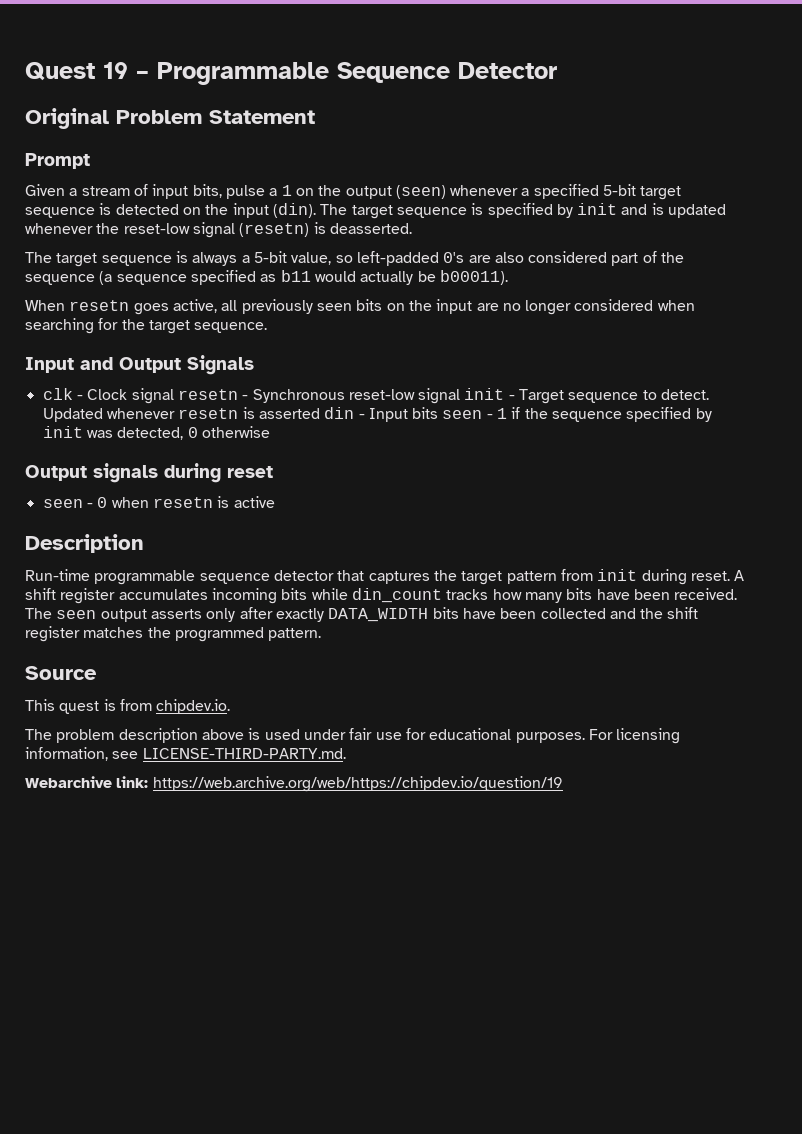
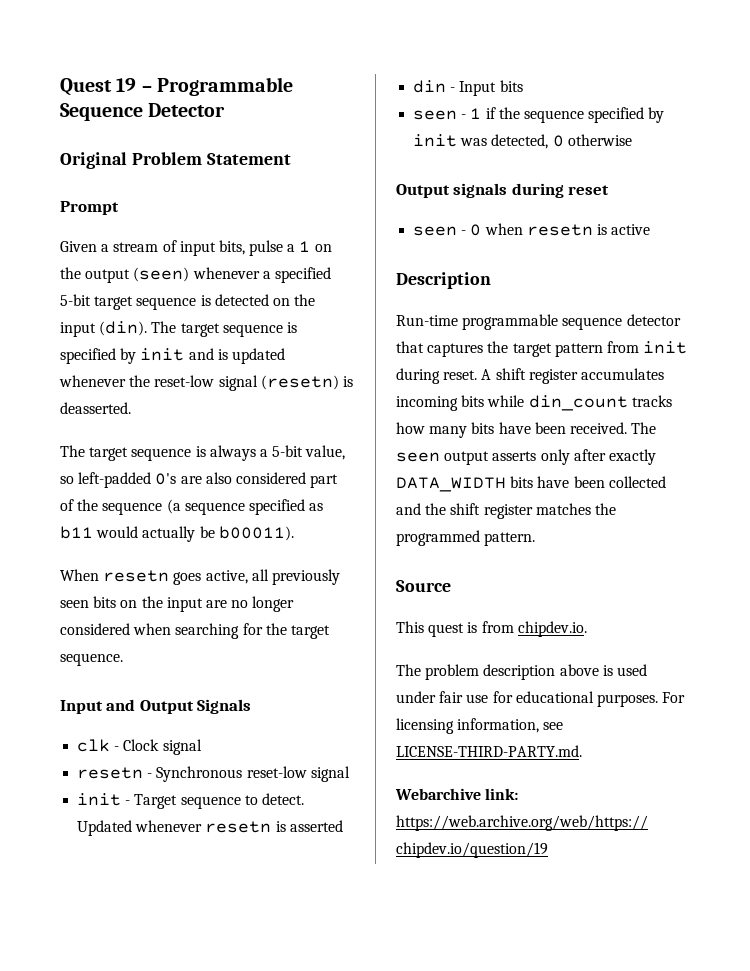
- clk - Clock signal resetn - Synchronous reset-low signal init - Target sequence to detect.
+ clk - Clock signal
+ resetn - Synchronous reset-low signal
+ init - Target sequence to detect.
- Updated whenever resetn is asserted din - Input bits seen - 1 if the sequence specified by init was detected, 0 otherwise
+ Updated whenever resetn is asserted
+ din - Input bits
+ seen - 1 if the sequence specified by init was detected, 0 otherwise

